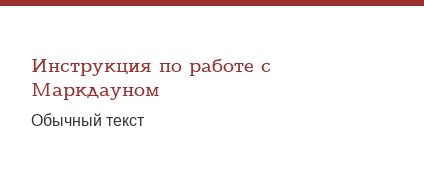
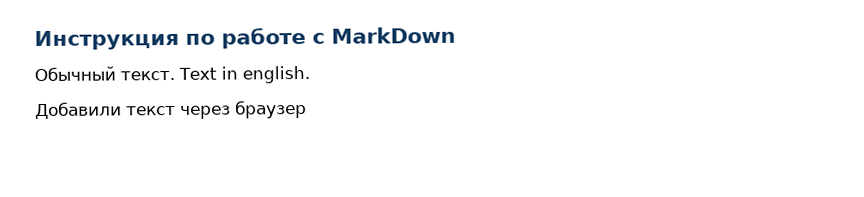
- Инструкция по работе с Маркдауном
+ Инструкция по работе с MarkDown
- Обычный текст
+ Обычный текст. Text in english.
+ Добавили текст через браузер

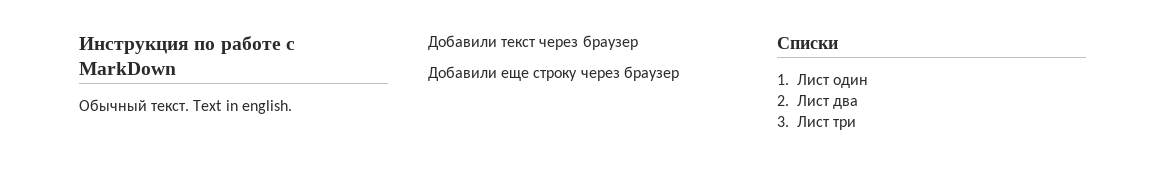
+ Добавили еще строку через браузер
+ Списки
+ 1. Лист один
+ 2. Лист два
+ 3. Лист три

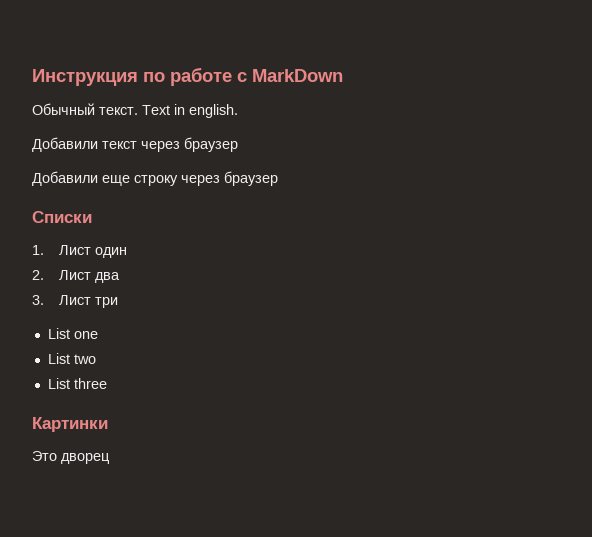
+ List one
+ List two
+ List three
+ Картинки
+ Это дворец

